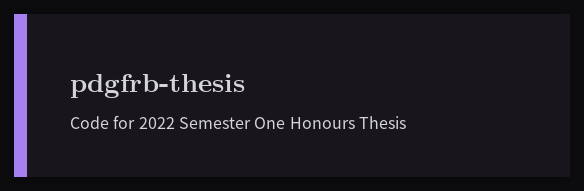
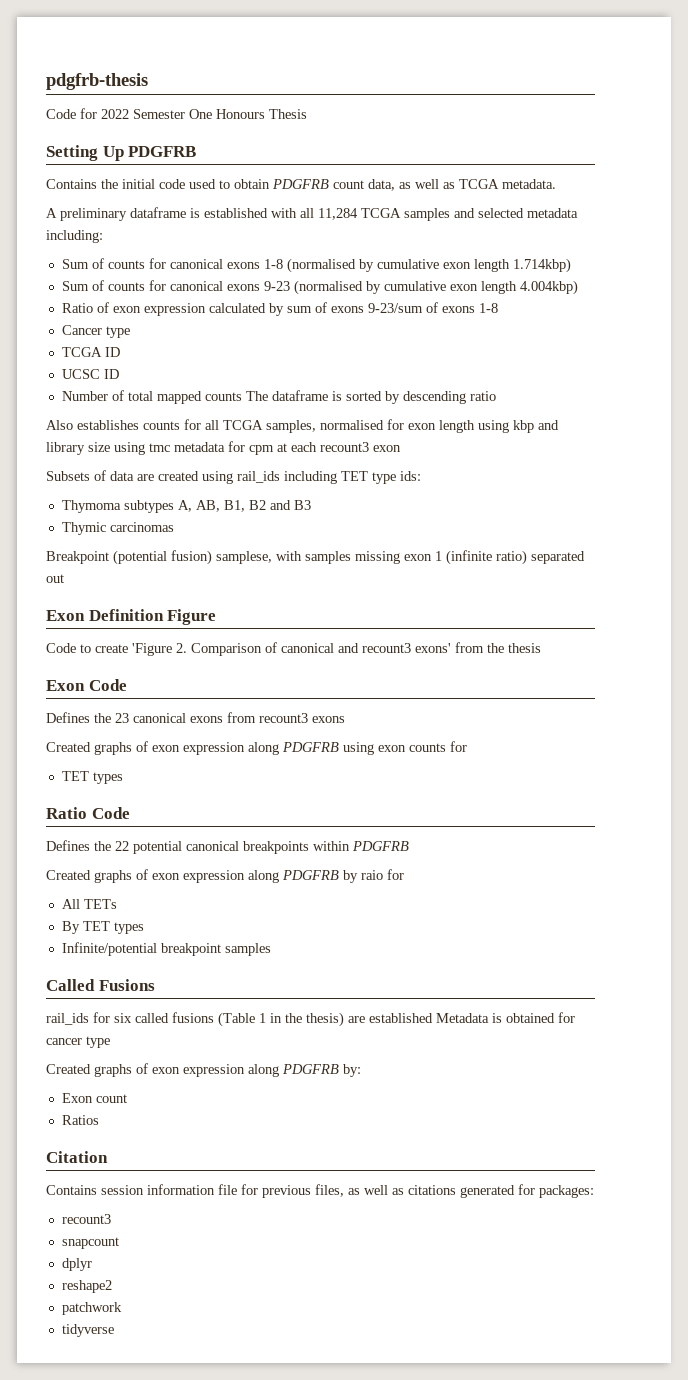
+ Setting Up PDGFRB
+ Contains the initial code used to obtain PDGFRB count data, as well as TCGA metadata.
+ A preliminary dataframe is established with all 11,284 TCGA samples and selected metadata including:
+ Sum of counts for canonical exons 1-8 (normalised by cumulative exon length 1.714kbp)
+ Sum of counts for canonical exons 9-23 (normalised by cumulative exon length 4.004kbp)
+ Ratio of exon expression calculated by sum of exons 9-23/sum of exons 1-8
+ Cancer type
+ TCGA ID
+ UCSC ID
+ Number of total mapped counts The dataframe is sorted by descending ratio
+ Also establishes counts for all TCGA samples, normalised for exon length using kbp and library size using tmc metadata for cpm at each recount3 exon
+ Subsets of data are created using rail_ids including TET type ids:
+ Thymoma subtypes A, AB, B1, B2 and B3
+ Thymic carcinomas
+ Breakpoint (potential fusion) samplese, with samples missing exon 1 (infinite ratio) separated out
+ Exon Definition Figure
+ Code to create 'Figure 2. Comparison of canonical and recount3 exons' from the thesis
+ Exon Code
+ Defines the 23 canonical exons from recount3 exons
+ Created graphs of exon expression along PDGFRB using exon counts for
+ TET types
+ Ratio Code
+ Defines the 22 potential canonical breakpoints within PDGFRB
+ Created graphs of exon expression along PDGFRB by raio for
+ All TETs
+ By TET types
+ Infinite/potential breakpoint samples
+ Called Fusions
+ rail_ids for six called fusions (Table 1 in the thesis) are established Metadata is obtained for cancer type
+ Created graphs of exon expression along PDGFRB by:
+ Exon count
+ Ratios
+ Citation
+ Contains session information file for previous files, as well as citations generated for packages:
+ recount3
+ snapcount
+ dplyr
+ reshape2
+ patchwork
+ tidyverse

